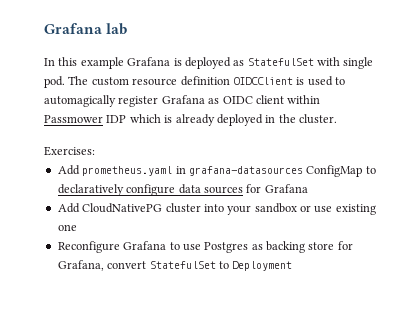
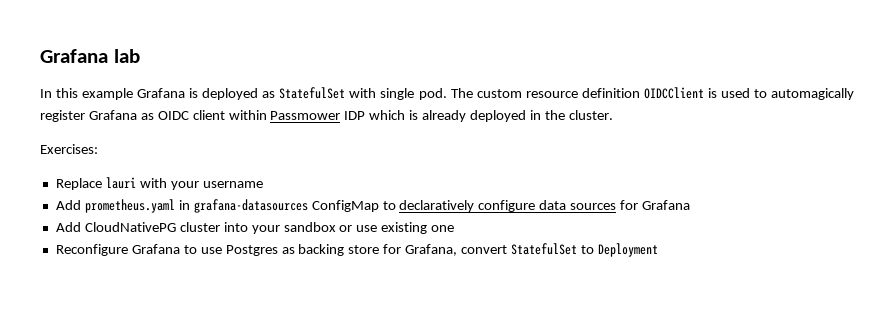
+ Replace lauri with your username

